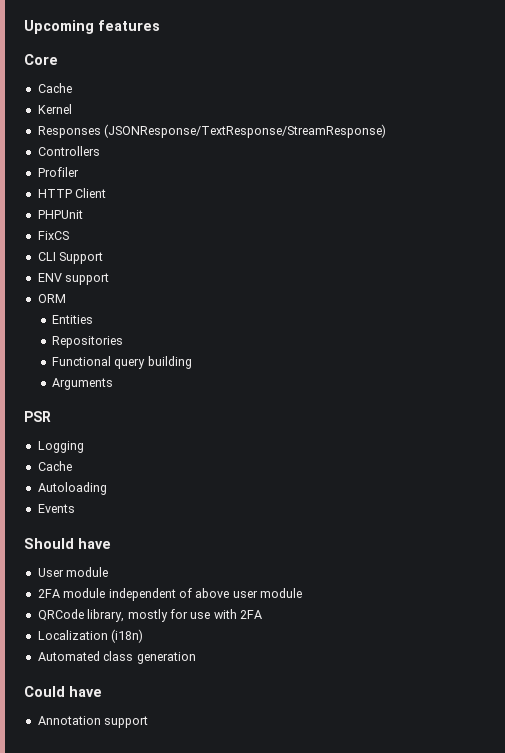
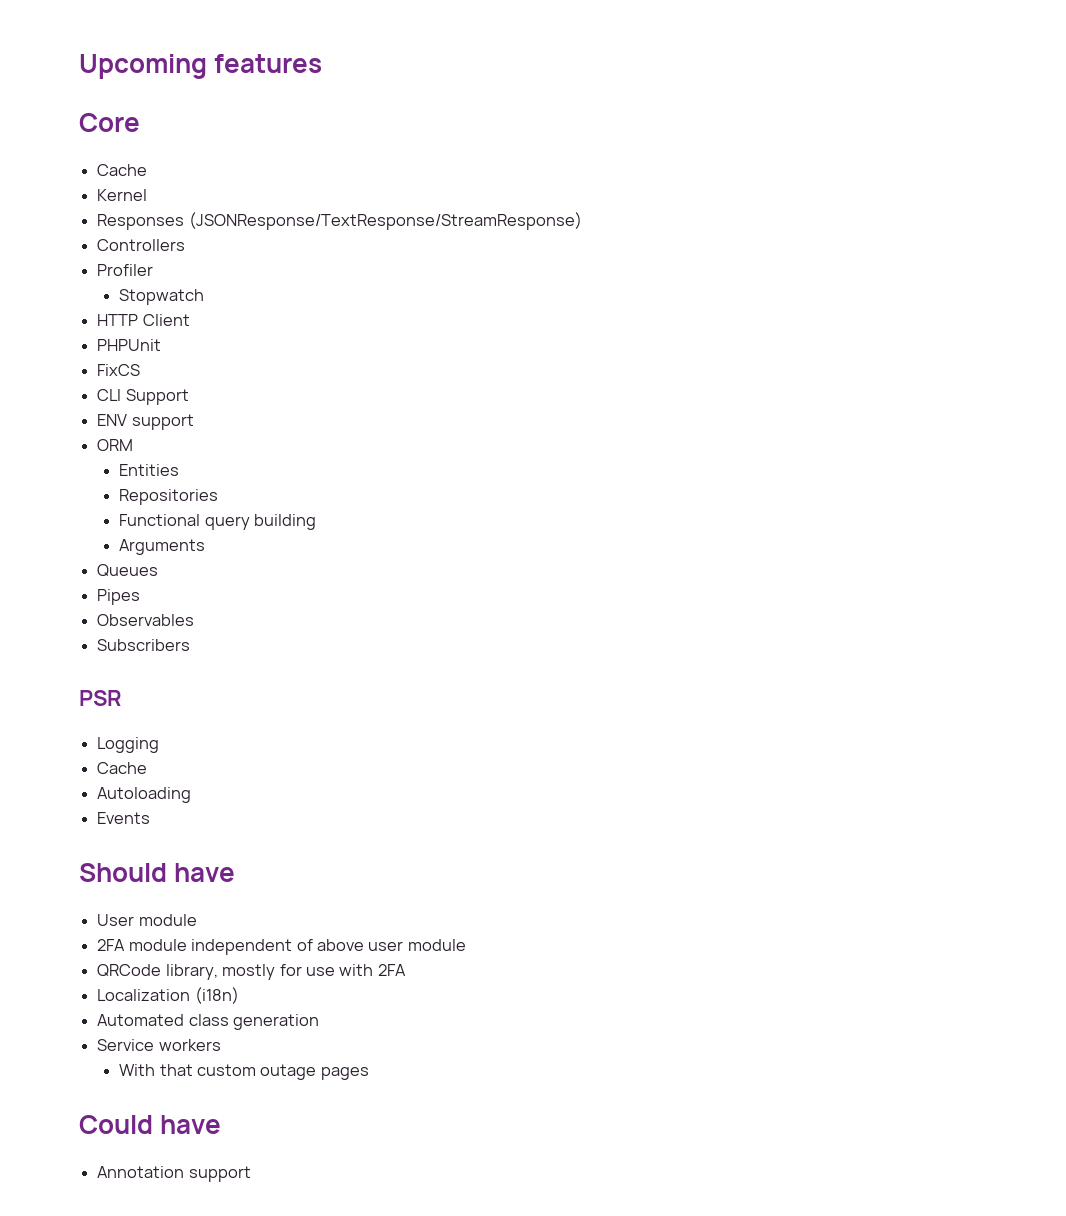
+ Stopwatch
+ Queues
+ Pipes
+ Observables
+ Subscribers
+ Service workers
+ With that custom outage pages

